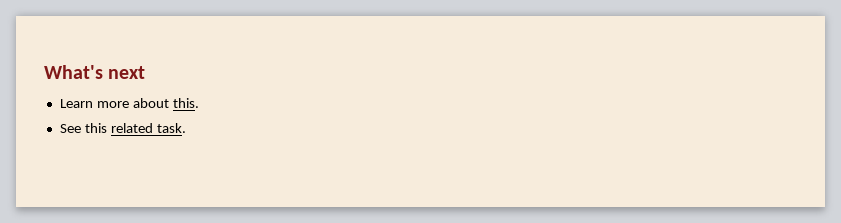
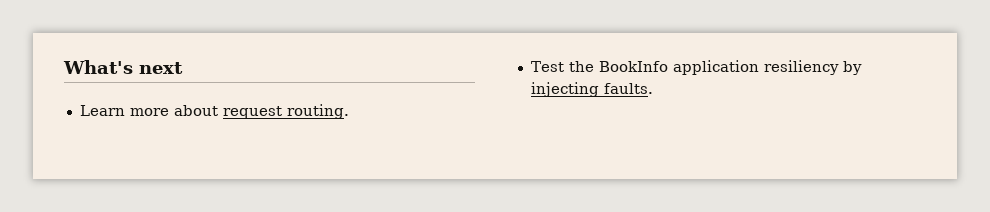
- Learn more about this.
- See this related task.
+ Learn more about request routing.
+ Test the BookInfo application resiliency by injecting faults.

